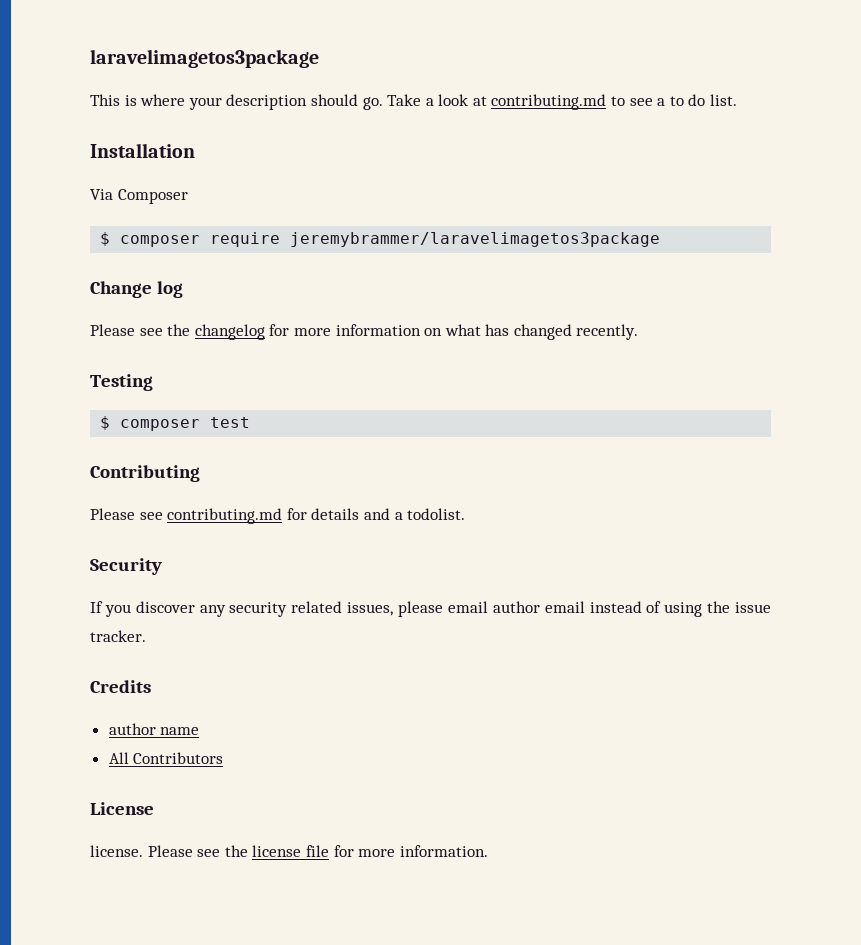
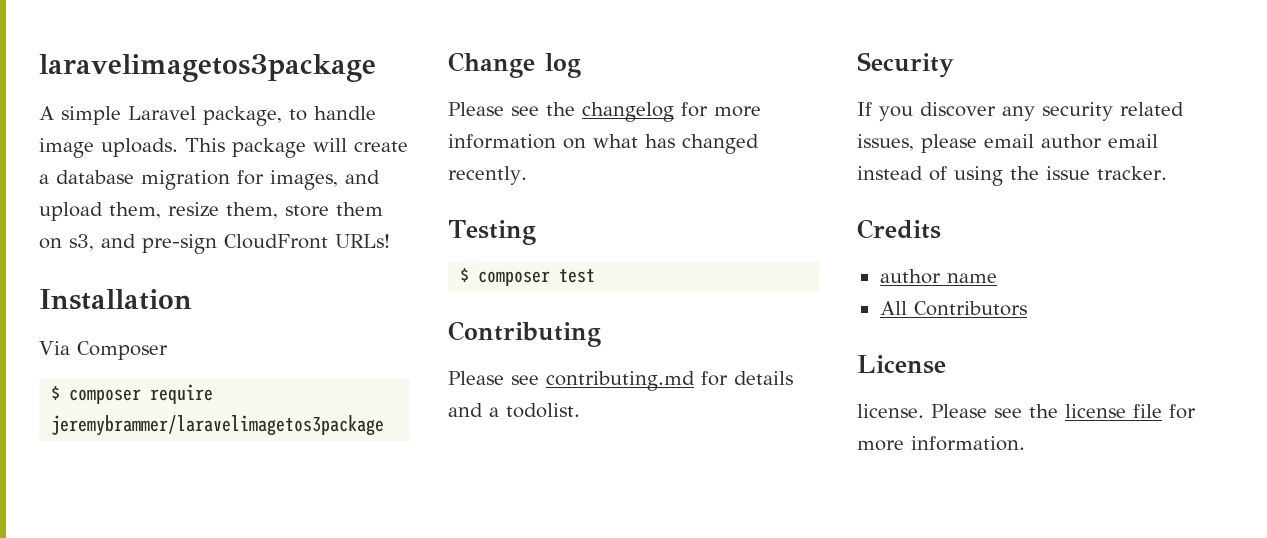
- This is where your description should go. Take a look at contributing.md to see a to do list.
+ A simple Laravel package, to handle image uploads. This package will create a database migration for images, and upload them, resize them, store them on s3, and pre-sign CloudFront URLs!

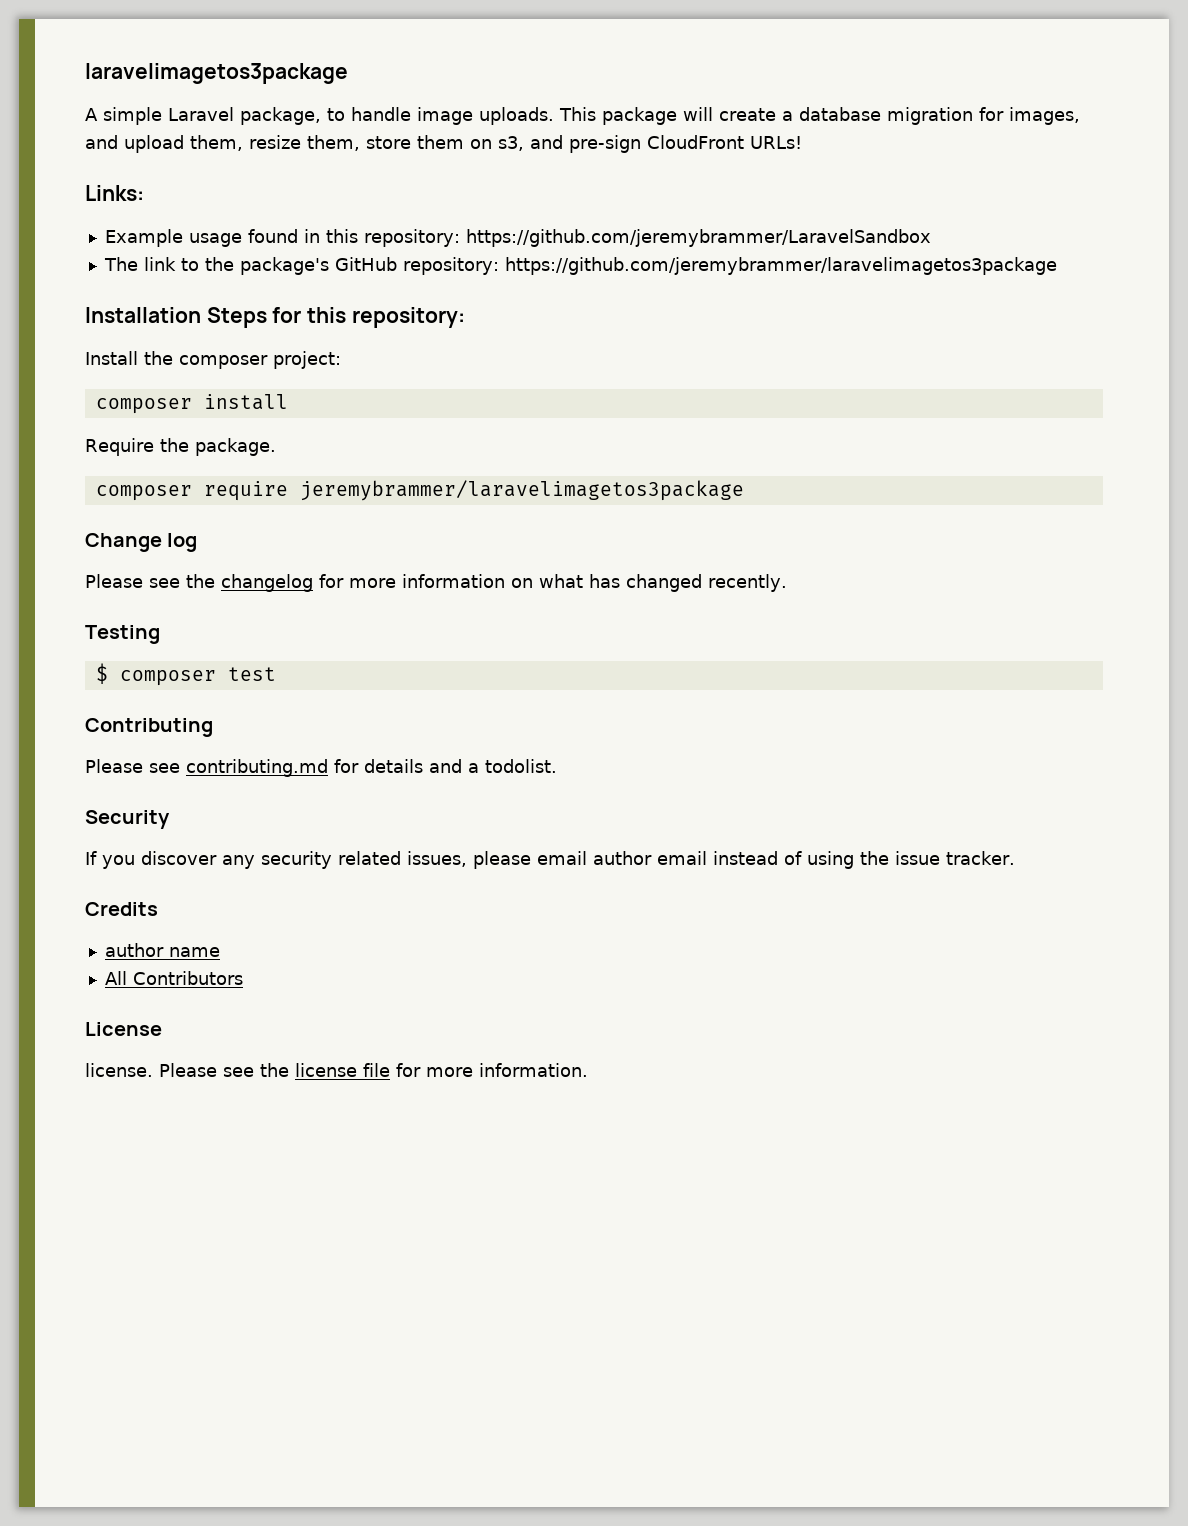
- Installation
- Via Composer
- $ composer require jeremybrammer/laravelimagetos3package
+ Links:
+ Example usage found in this repository: https://github.com/jeremybrammer/LaravelSandbox
+ The link to the package's GitHub repository: https://github.com/jeremybrammer/laravelimagetos3package
+ Installation Steps for this repository:
+ Install the composer project:
+ composer install
+ Require the package.
+ composer require jeremybrammer/laravelimagetos3package

